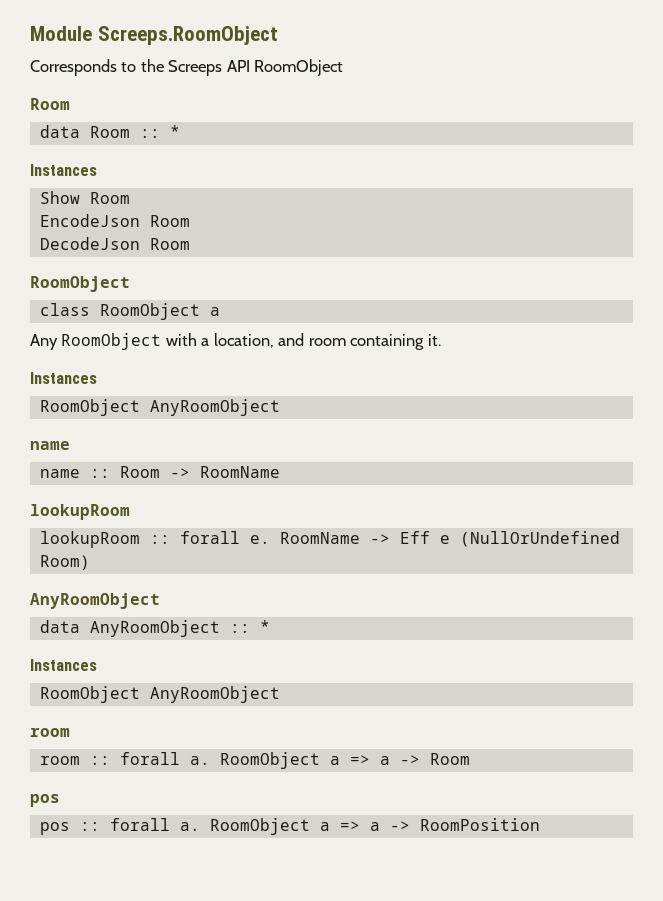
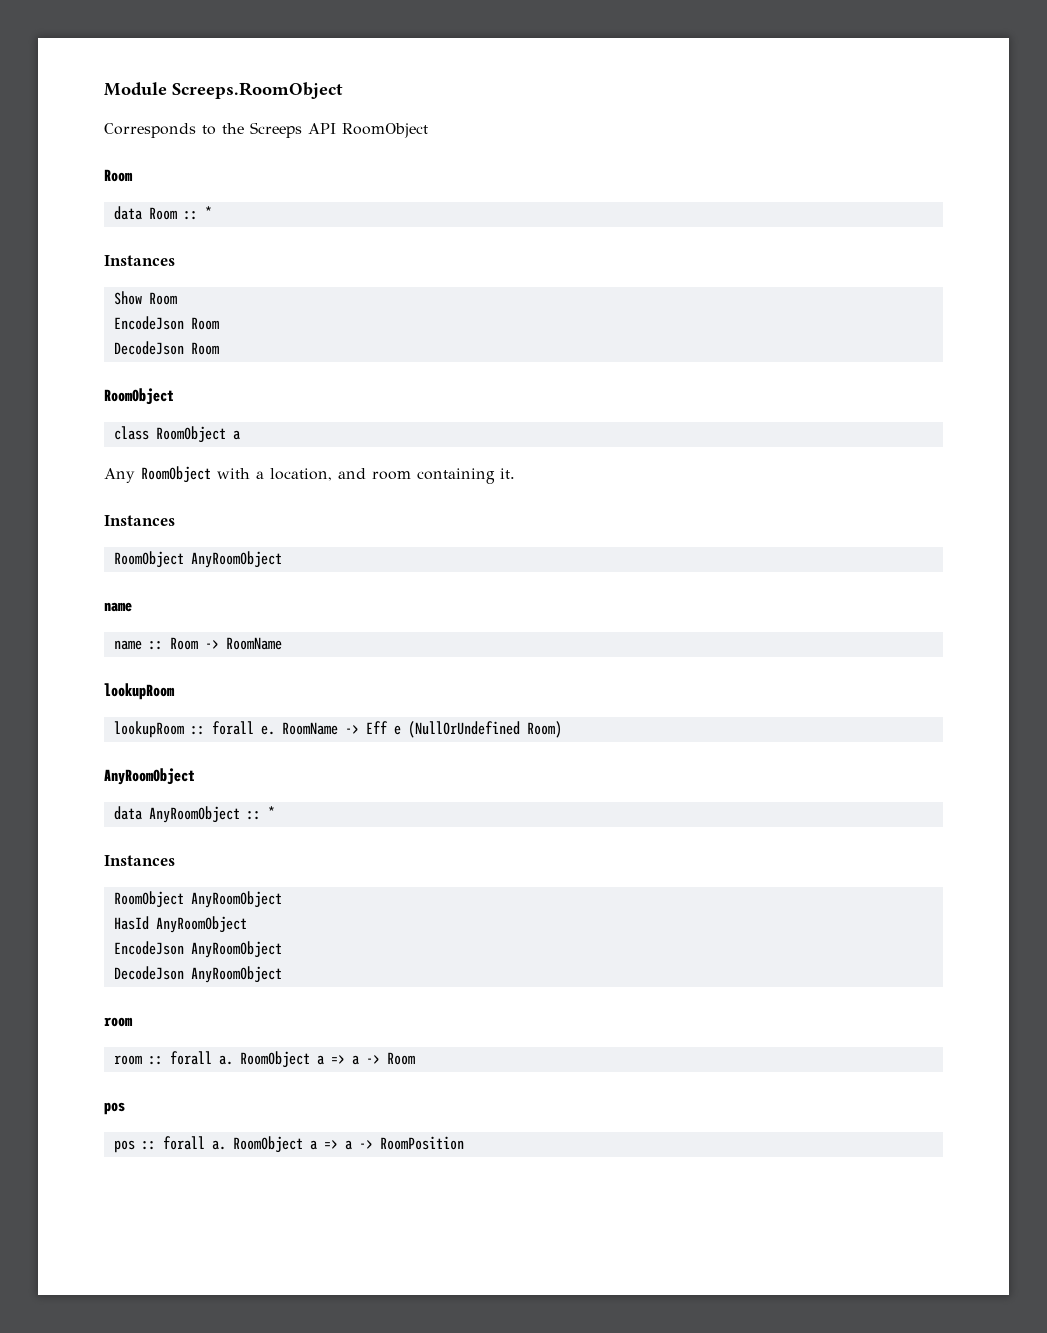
+ HasId AnyRoomObject
+ EncodeJson AnyRoomObject
+ DecodeJson AnyRoomObject

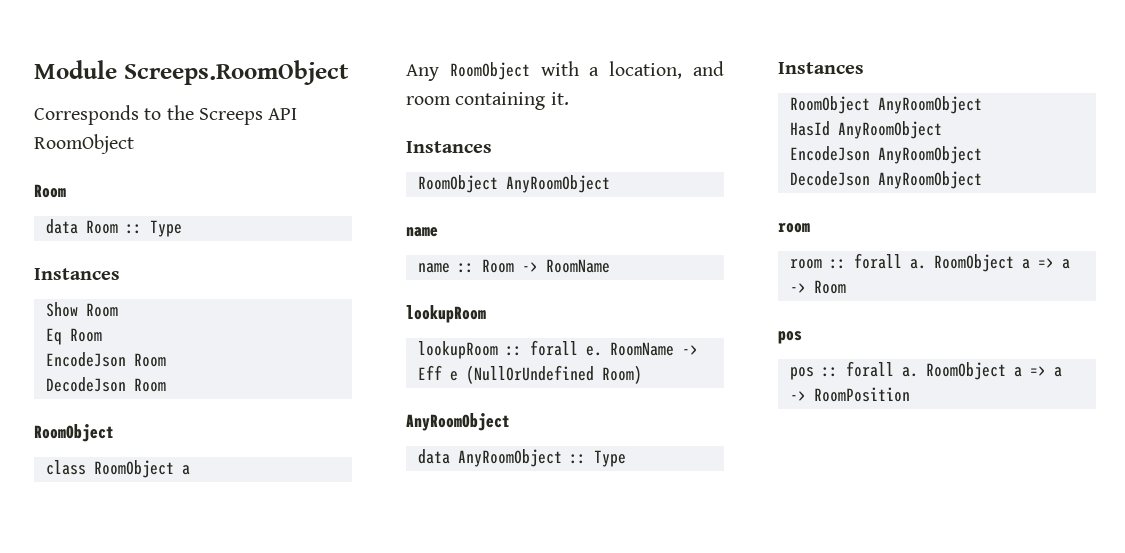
- data Room :: *
+ data Room :: Type
+ Eq Room
- data AnyRoomObject :: *
+ data AnyRoomObject :: Type

